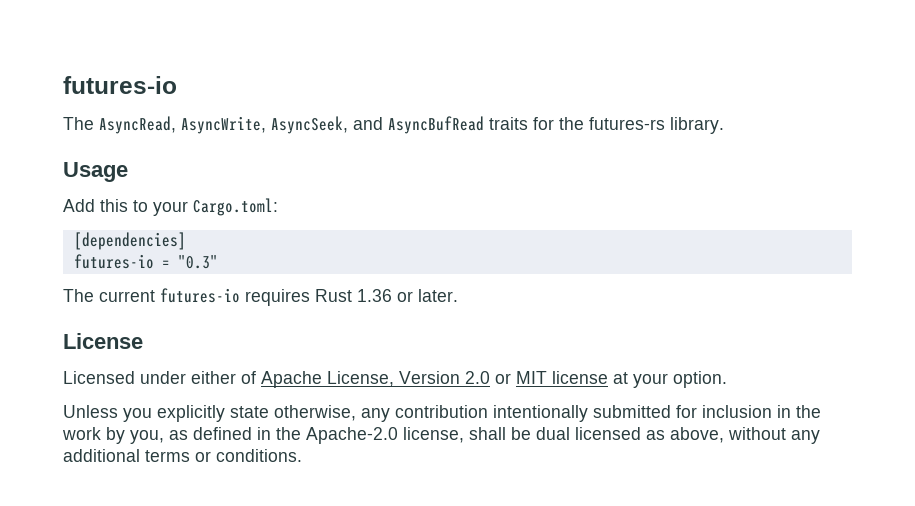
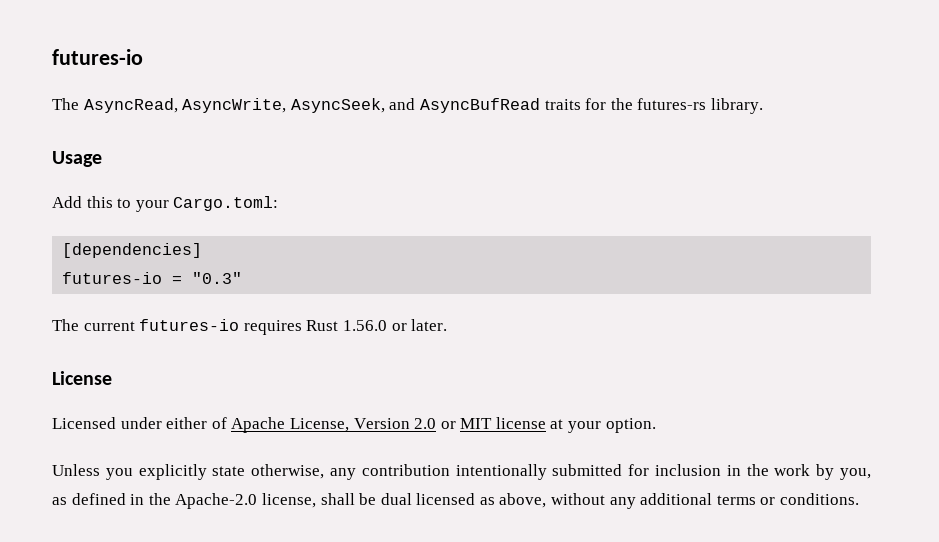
- The current futures-io requires Rust 1.36 or later.
+ The current futures-io requires Rust 1.56.0 or later.

